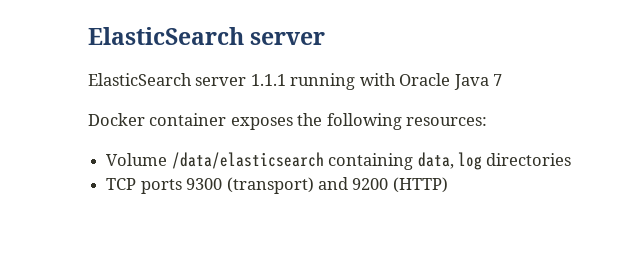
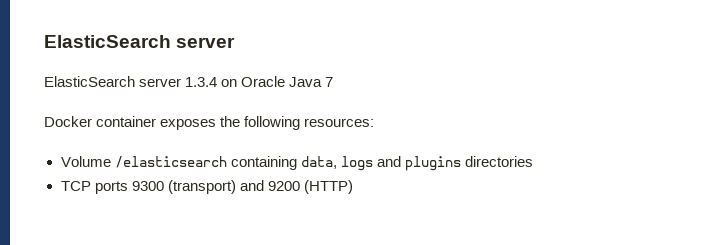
- ElasticSearch server 1.1.1 running with Oracle Java 7
+ ElasticSearch server 1.3.4 on Oracle Java 7
- Volume /data/elasticsearch containing data, log directories
+ Volume /elasticsearch containing data, logs and plugins directories

